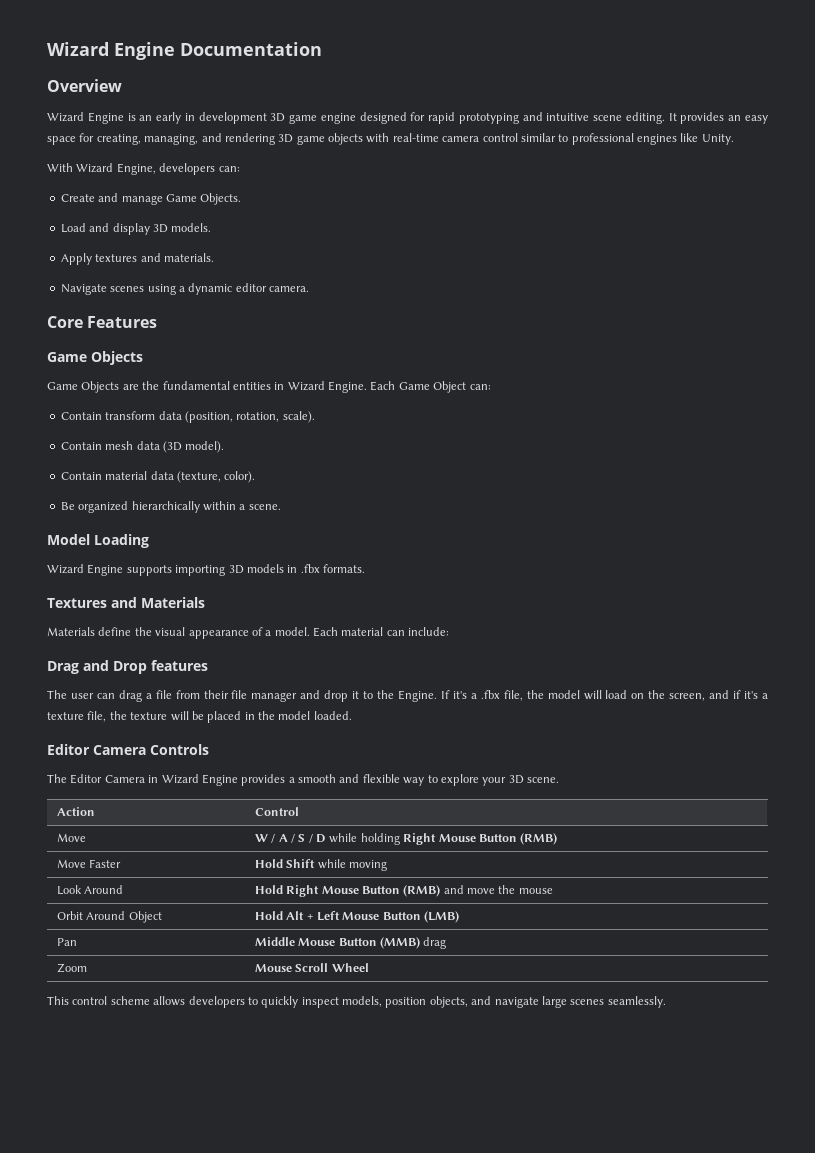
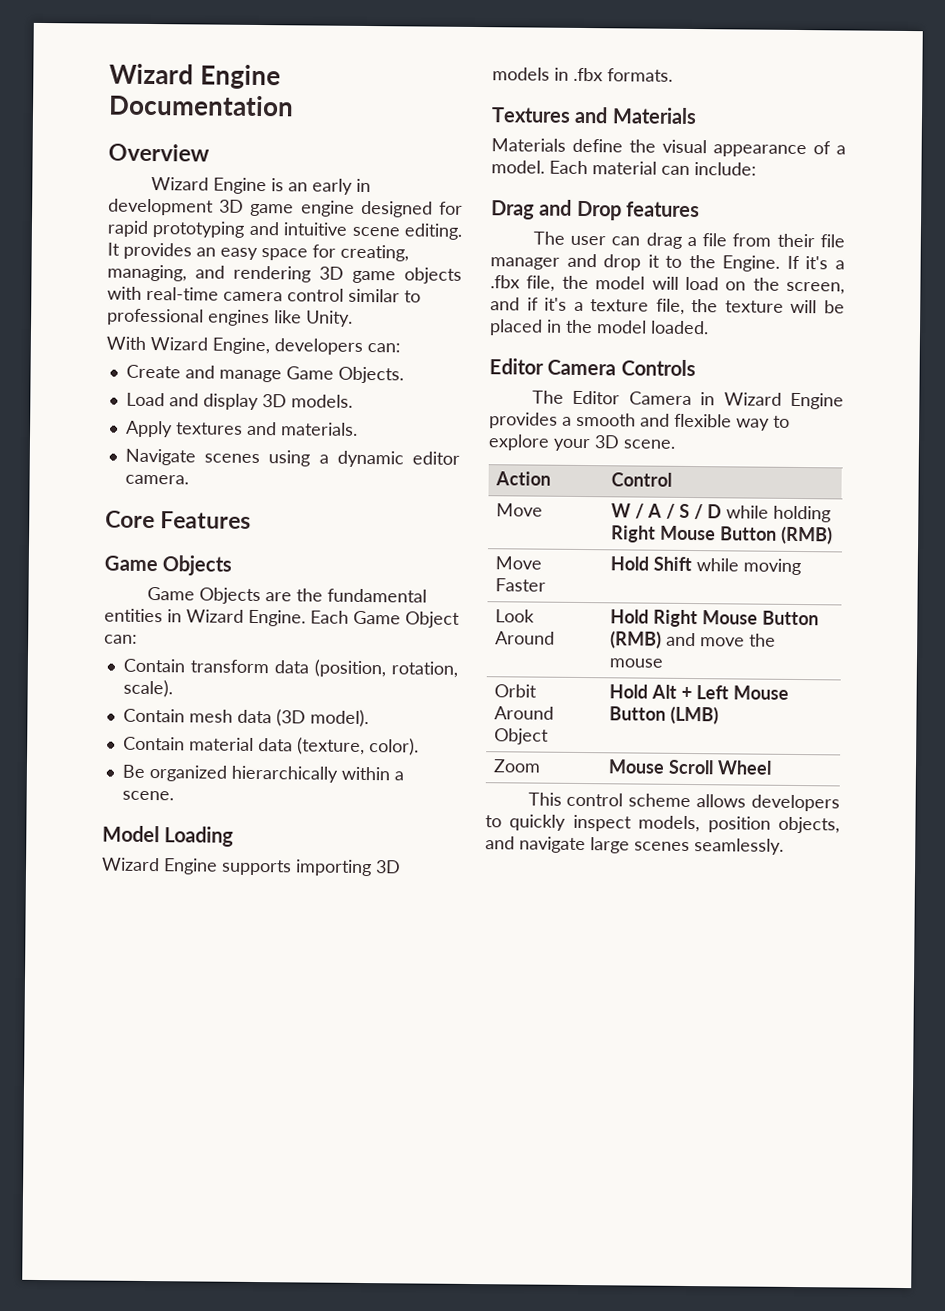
- Pan | Middle Mouse Button (MMB) drag

